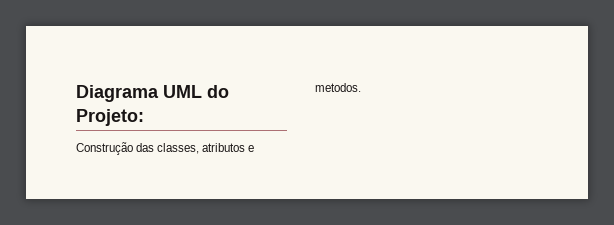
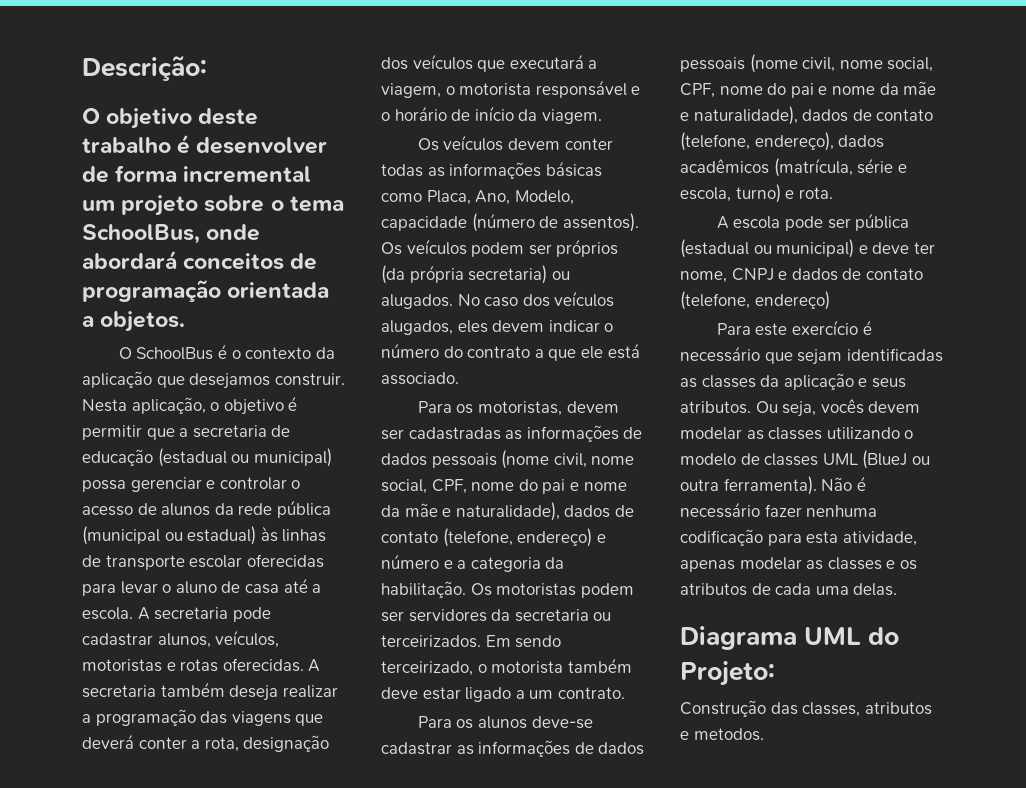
+ Descrição:
+ O objetivo deste trabalho é desenvolver de forma incremental um projeto sobre o tema SchoolBus, onde abordará conceitos de programação orientada a objetos.
+ O SchoolBus é o contexto da aplicação que desejamos construir. Nesta aplicação, o objetivo é permitir que a secretaria de educação (estadual ou municipal) possa gerenciar e controlar o acesso de alunos da rede pública (municipal ou estadual) às linhas de transporte escolar oferecidas para levar o aluno de casa até a escola. A secretaria pode cadastrar alunos, veículos, motoristas e rotas oferecidas. A secretaria também deseja realizar a programação das viagens que deverá conter a rota, designação dos veículos que executará a viagem, o motorista responsável e o horário de início da viagem.
+ Os veículos devem conter todas as informações básicas como Placa, Ano, Modelo, capacidade (número de assentos). Os veículos podem ser próprios (da própria secretaria) ou alugados. No caso dos veículos alugados, eles devem indicar o número do contrato a que ele está associado.
+ Para os motoristas, devem ser cadastradas as informações de dados pessoais (nome civil, nome social, CPF, nome do pai e nome da mãe e naturalidade), dados de contato (telefone, endereço) e número e a categoria da habilitação. Os motoristas podem ser servidores da secretaria ou terceirizados. Em sendo terceirizado, o motorista também deve estar ligado a um contrato.
+ Para os alunos deve-se cadastrar as informações de dados pessoais (nome civil, nome social, CPF, nome do pai e nome da mãe e naturalidade), dados de contato (telefone, endereço), dados acadêmicos (matrícula, série e escola, turno) e rota.
+ A escola pode ser pública (estadual ou municipal) e deve ter nome, CNPJ e dados de contato (telefone, endereço)
+ Para este exercício é necessário que sejam identificadas as classes da aplicação e seus atributos. Ou seja, vocês devem modelar as classes utilizando o modelo de classes UML (BlueJ ou outra ferramenta). Não é necessário fazer nenhuma codificação para esta atividade, apenas modelar as classes e os atributos de cada uma delas.

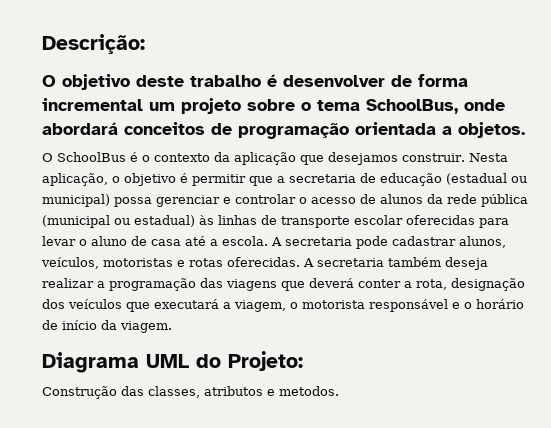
- Os veículos devem conter todas as informações básicas como Placa, Ano, Modelo, capacidade (número de assentos). Os veículos podem ser próprios (da própria secretaria) ou alugados. No caso dos veículos alugados, eles devem indicar o número do contrato a que ele está associado.
- Para os motoristas, devem ser cadastradas as informações de dados pessoais (nome civil, nome social, CPF, nome do pai e nome da mãe e naturalidade), dados de contato (telefone, endereço) e número e a categoria da habilitação. Os motoristas podem ser servidores da secretaria ou terceirizados. Em sendo terceirizado, o motorista também deve estar ligado a um contrato.
- Para os alunos deve-se cadastrar as informações de dados pessoais (nome civil, nome social, CPF, nome do pai e nome da mãe e naturalidade), dados de contato (telefone, endereço), dados acadêmicos (matrícula, série e escola, turno) e rota.
- A escola pode ser pública (estadual ou municipal) e deve ter nome, CNPJ e dados de contato (telefone, endereço)
- Para este exercício é necessário que sejam identificadas as classes da aplicação e seus atributos. Ou seja, vocês devem modelar as classes utilizando o modelo de classes UML (BlueJ ou outra ferramenta). Não é necessário fazer nenhuma codificação para esta atividade, apenas modelar as classes e os atributos de cada uma delas.

